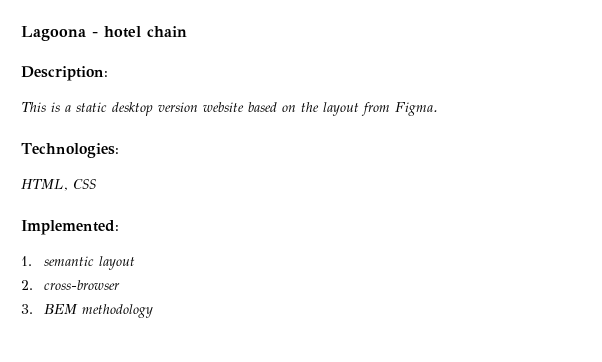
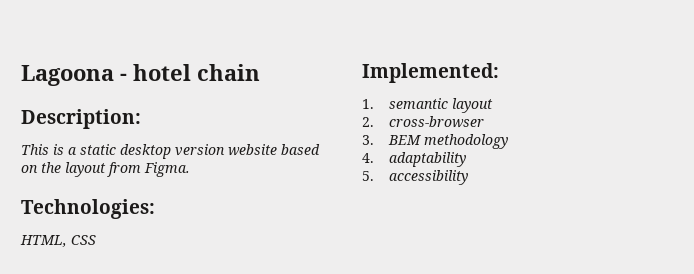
+ 4. adaptability
+ 5. accessibility

